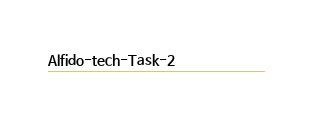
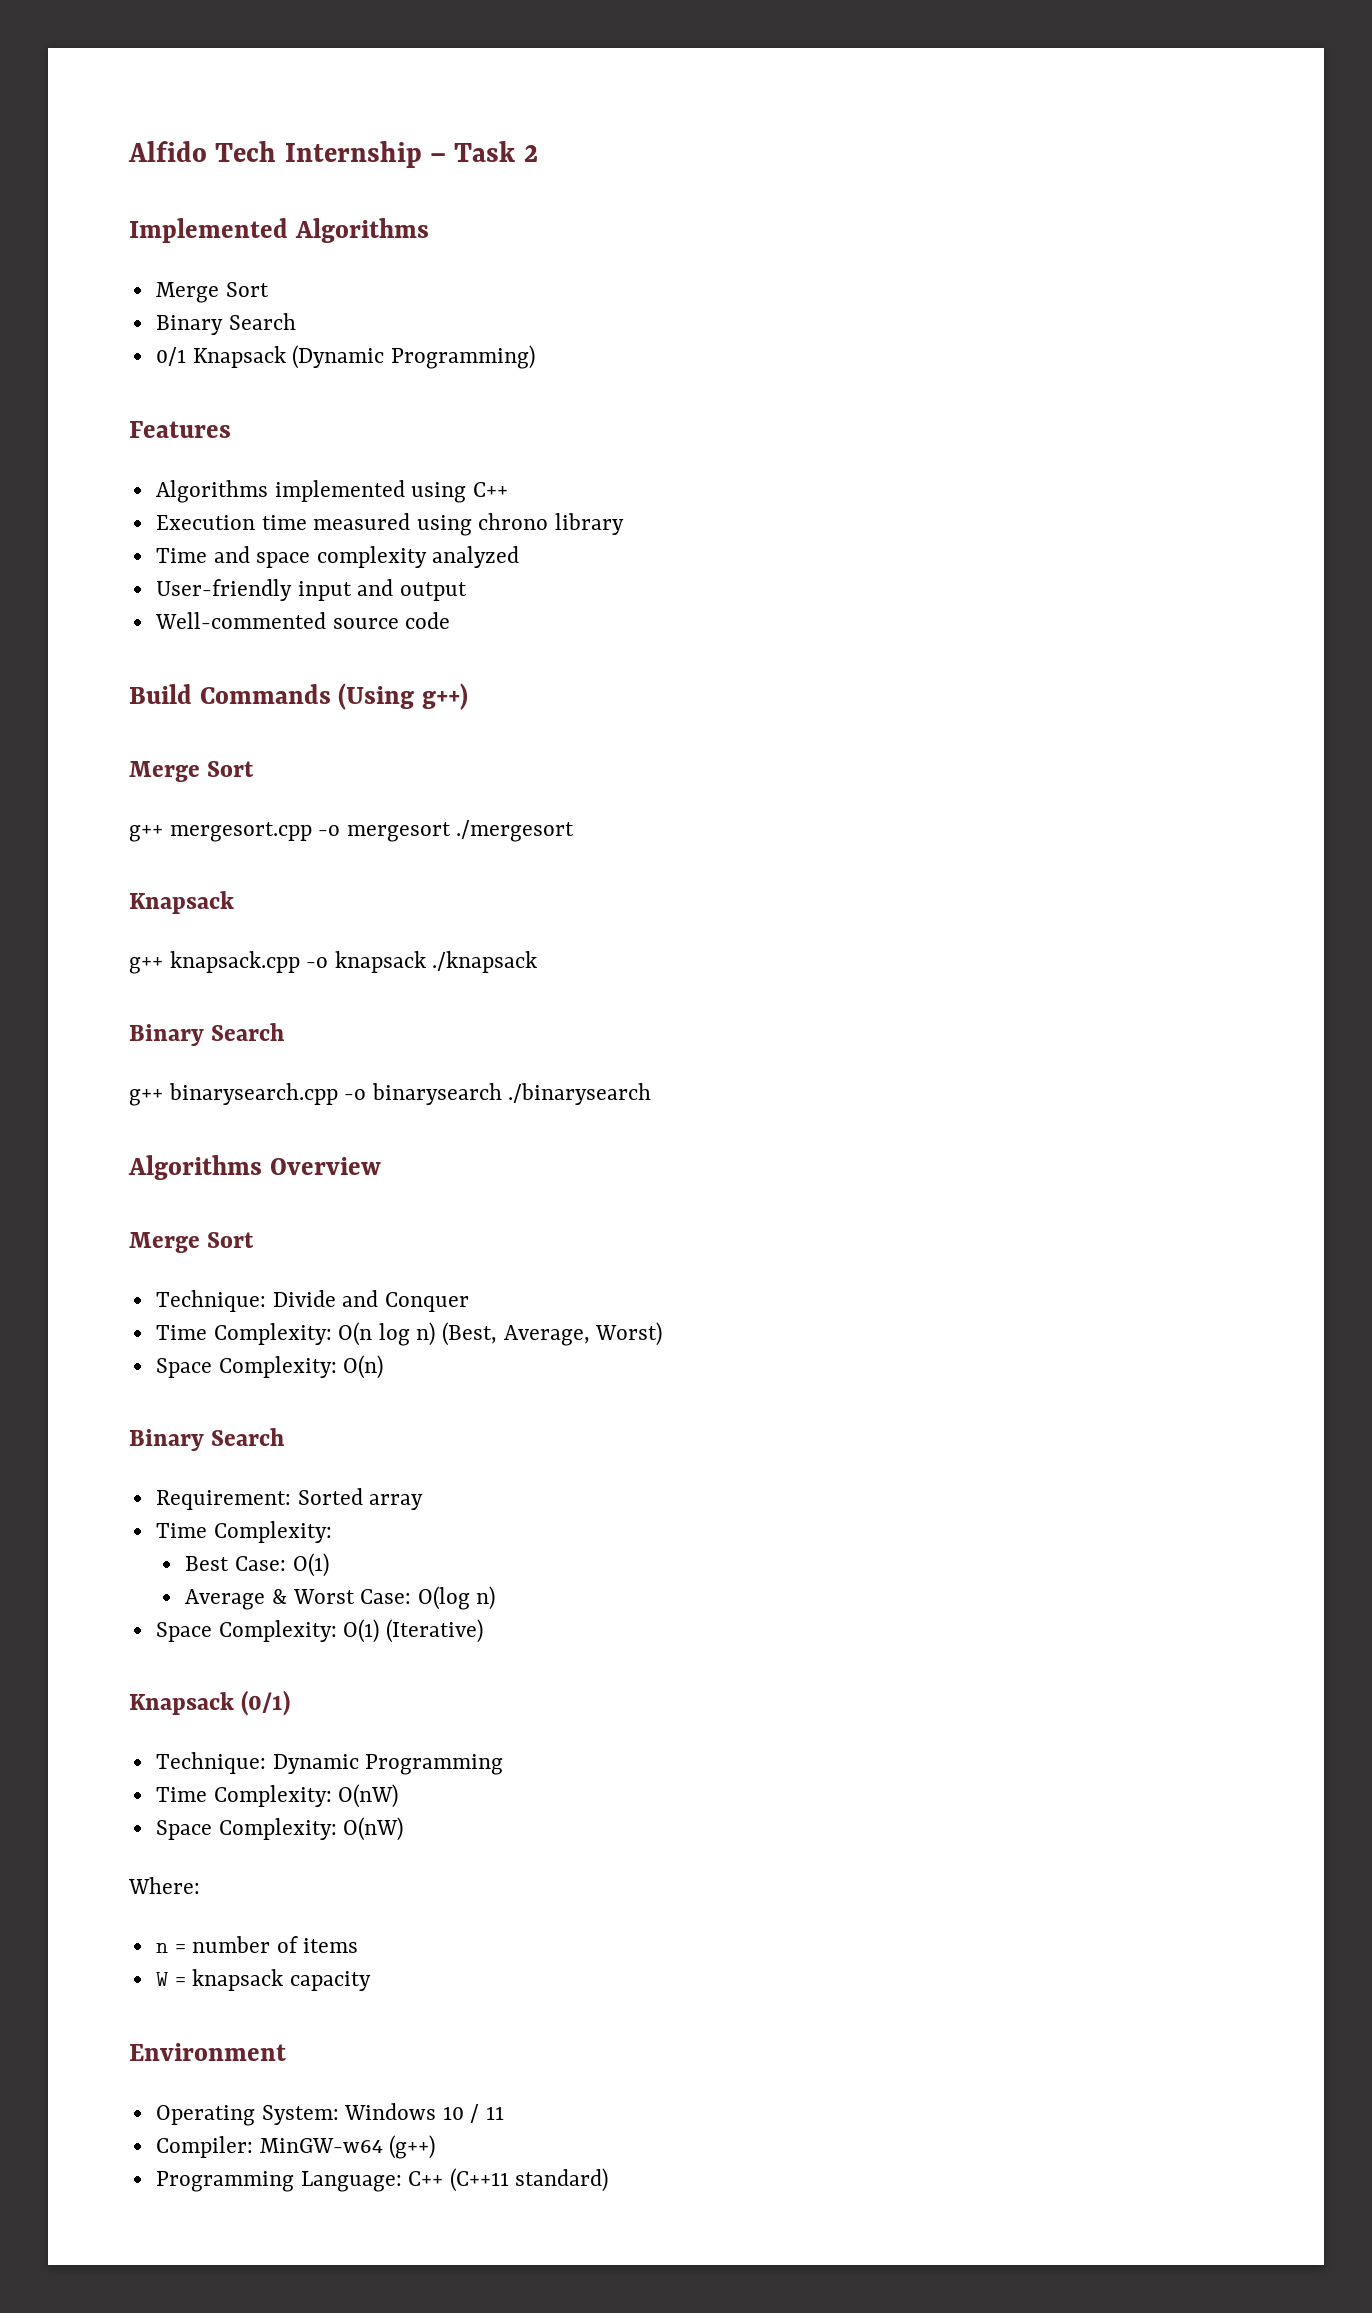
- Alfido-tech-Task-2
+ Alfido Tech Internship – Task 2
+ Implemented Algorithms
+ Merge Sort
+ Binary Search
+ 0/1 Knapsack (Dynamic Programming)
+ Features
+ Algorithms implemented using C++
+ Execution time measured using chrono library
+ Time and space complexity analyzed
+ User-friendly input and output
+ Well-commented source code
+ Build Commands (Using g++)
+ Merge Sort
+ g++ mergesort.cpp -o mergesort ./mergesort
+ Knapsack
+ g++ knapsack.cpp -o knapsack ./knapsack
+ Binary Search
+ g++ binarysearch.cpp -o binarysearch ./binarysearch
+ Algorithms Overview
+ Merge Sort
+ Technique: Divide and Conquer
+ Time Complexity: O(n log n) (Best, Average, Worst)
+ Space Complexity: O(n)
+ Binary Search
+ Requirement: Sorted array
+ Time Complexity:
+ Best Case: O(1)
+ Average & Worst Case: O(log n)
+ Space Complexity: O(1) (Iterative)
+ Knapsack (0/1)
+ Technique: Dynamic Programming
+ Time Complexity: O(nW)
+ Space Complexity: O(nW)
+ Where:
+ n = number of items
+ W = knapsack capacity
+ Environment
+ Operating System: Windows 10 / 11
+ Compiler: MinGW-w64 (g++)
+ Programming Language: C++ (C++11 standard)

